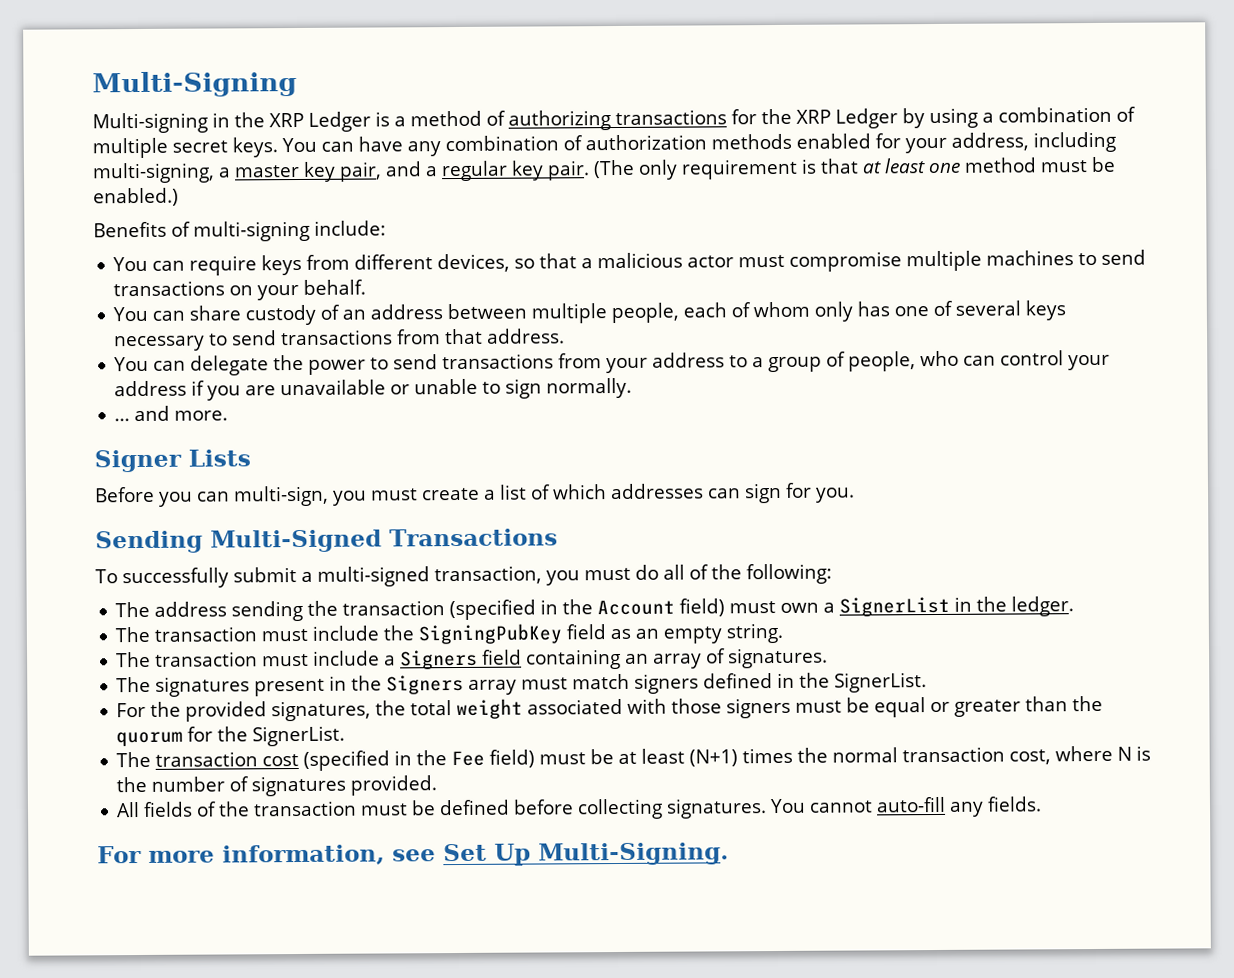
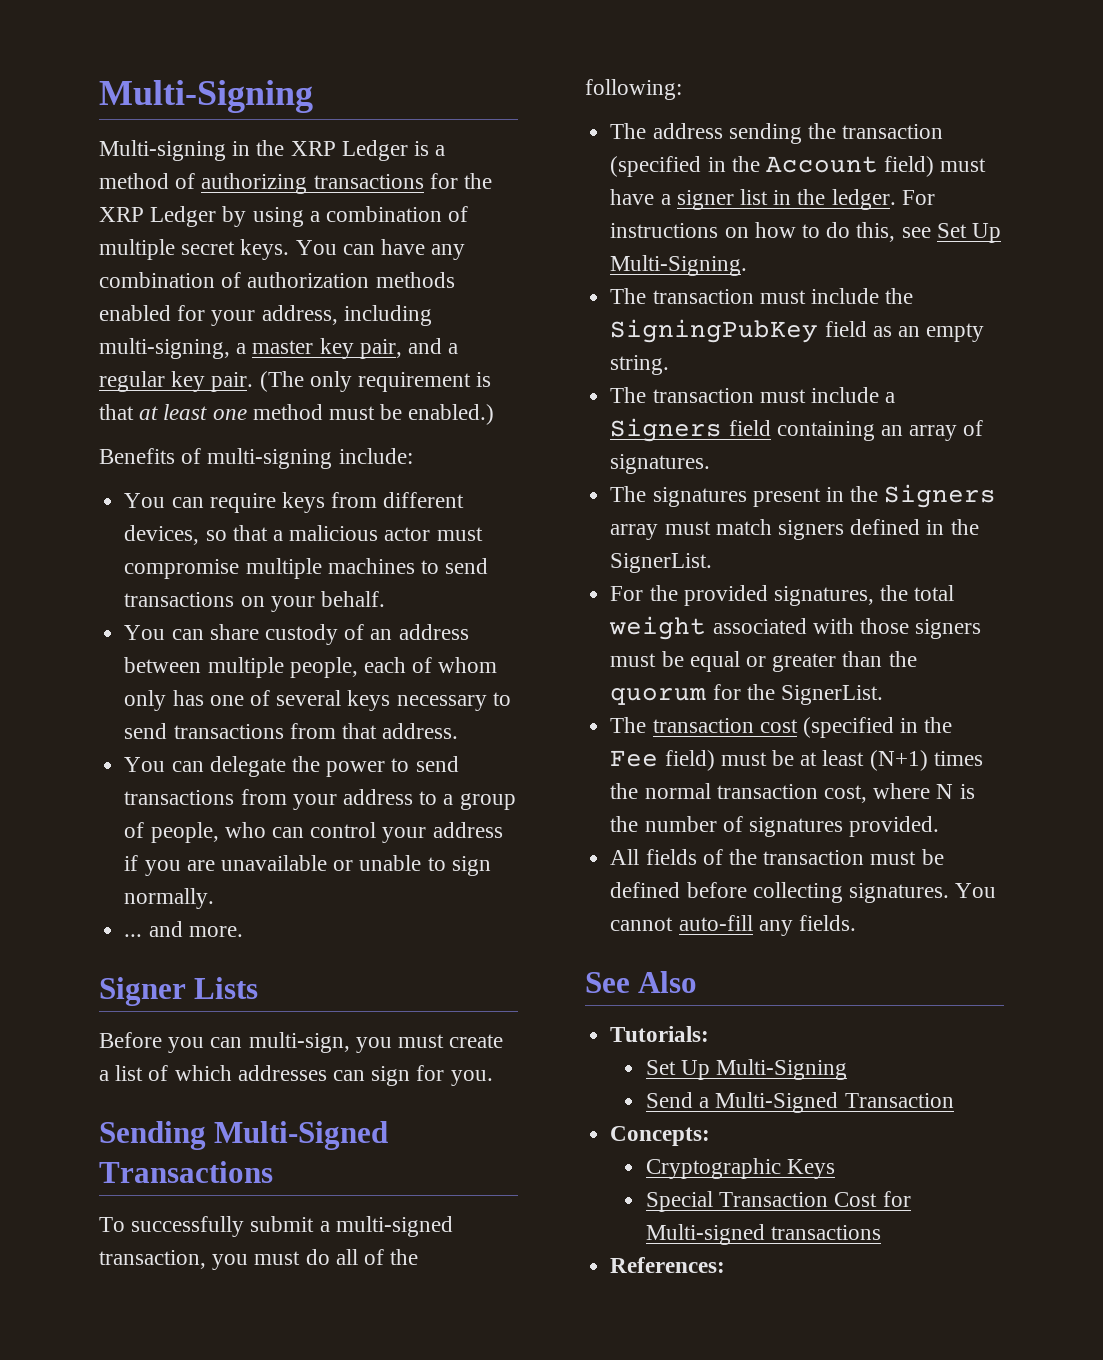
- The address sending the transaction (specified in the Account field) must own a SignerList in the ledger.
+ The address sending the transaction (specified in the Account field) must have a signer list in the ledger. For instructions on how to do this, see Set Up Multi-Signing.
- For more information, see Set Up Multi-Signing.
+ See Also
+ Tutorials:
+ Set Up Multi-Signing
+ Send a Multi-Signed Transaction
+ Concepts:
+ Cryptographic Keys
+ Special Transaction Cost for Multi-signed transactions
+ References:

